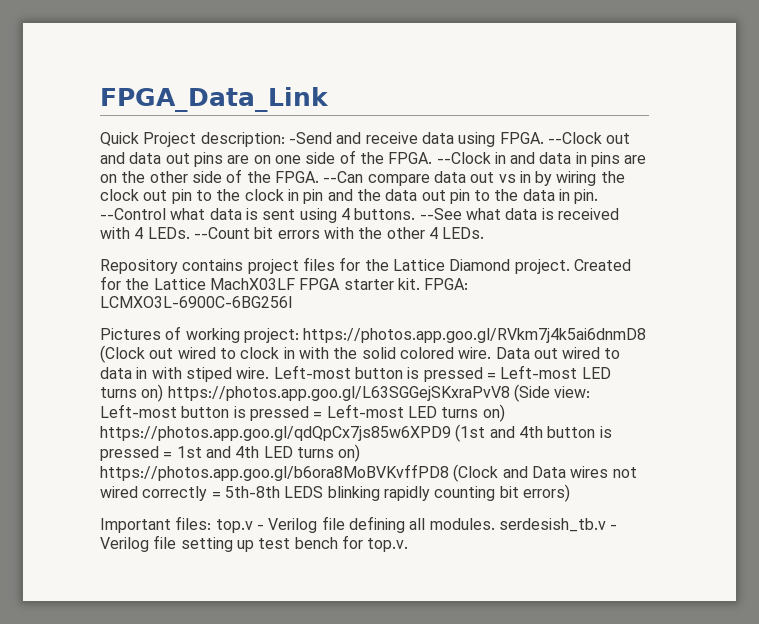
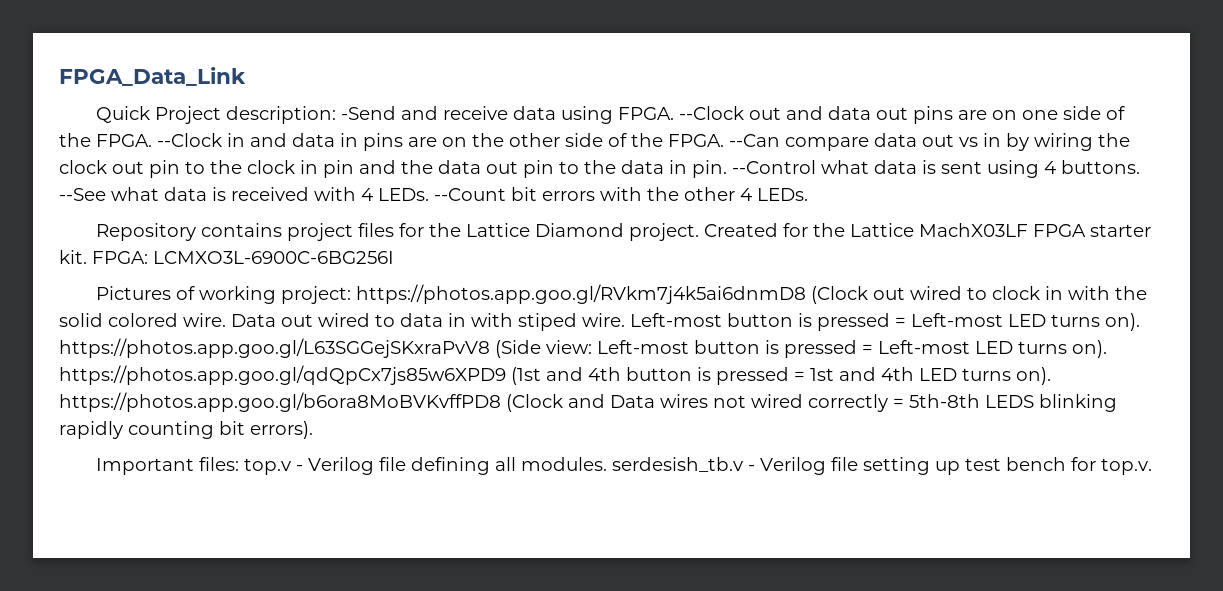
- Left-most button is pressed = Left-most LED turns on) https://photos.app.goo.gl/L63SGGejSKxraPvV8 (Side view: Left-most button is pressed = Left-most LED turns on) https://photos.app.goo.gl/qdQpCx7js85w6XPD9 (1st and 4th button is pressed = 1st and 4th LED turns on) https://photos.app.goo.gl/b6ora8MoBVKvffPD8 (Clock and Data wires not wired correctly = 5th-8th LEDS blinking rapidly counting bit errors)
+ Left-most button is pressed = Left-most LED turns on). https://photos.app.goo.gl/L63SGGejSKxraPvV8 (Side view: Left-most button is pressed = Left-most LED turns on). https://photos.app.goo.gl/qdQpCx7js85w6XPD9 (1st and 4th button is pressed = 1st and 4th LED turns on). https://photos.app.goo.gl/b6ora8MoBVKvffPD8 (Clock and Data wires not wired correctly = 5th-8th LEDS blinking rapidly counting bit errors).

